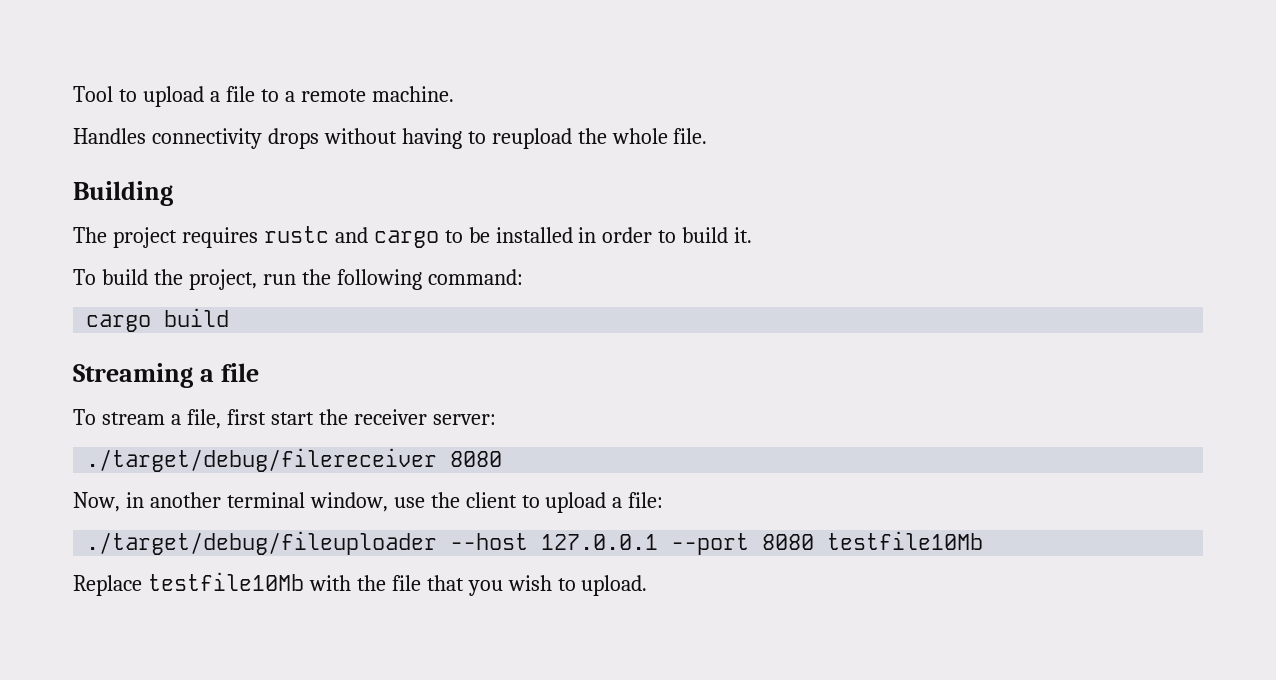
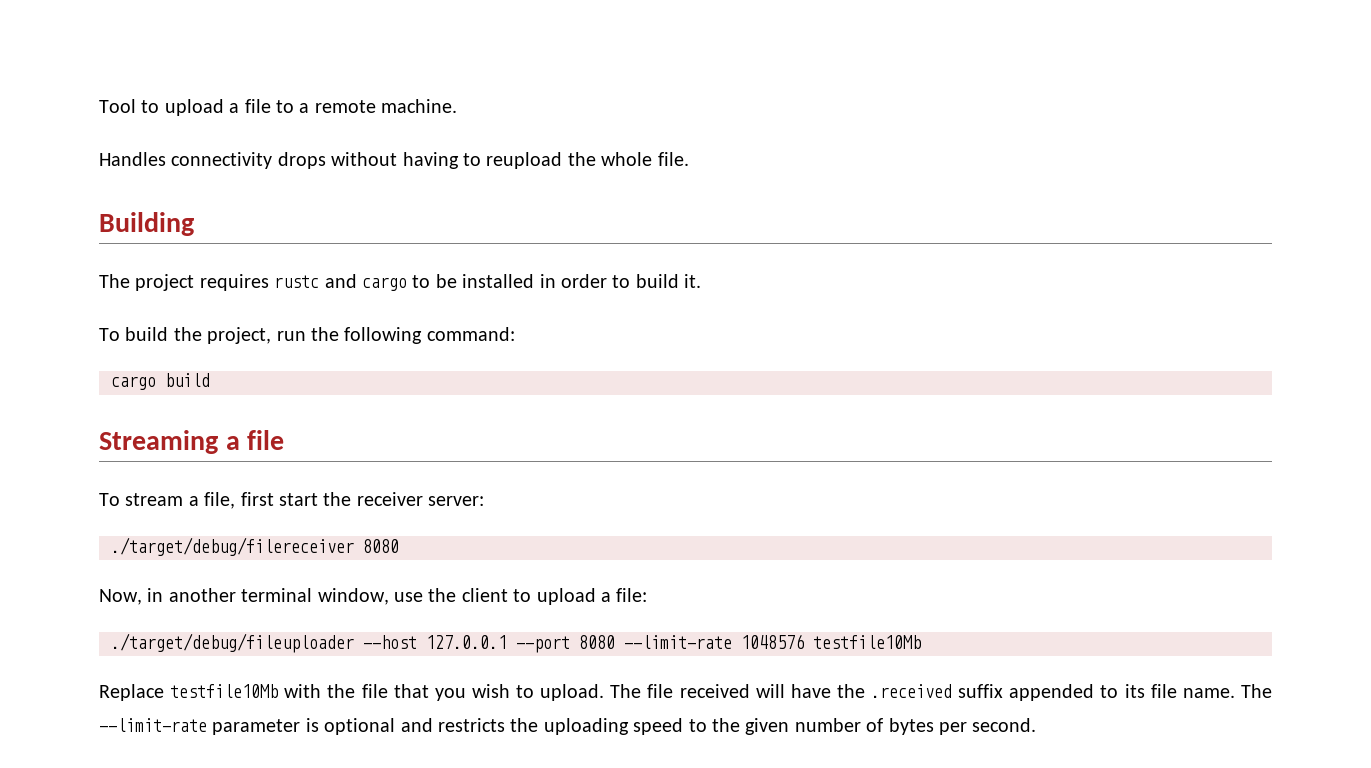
- ./target/debug/fileuploader --host 127.0.0.1 --port 8080 testfile10Mb
+ ./target/debug/fileuploader --host 127.0.0.1 --port 8080 --limit-rate 1048576 testfile10Mb
+ The file received will have the .received suffix appended to its file name. The --limit-rate parameter is optional and restricts the uploading speed to the given number of bytes per second.

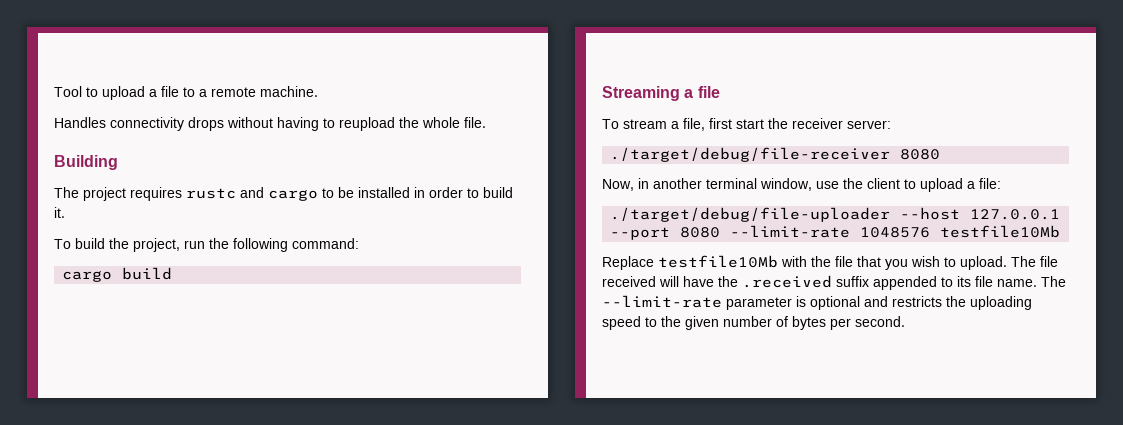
- ./target/debug/filereceiver 8080
+ ./target/debug/file-receiver 8080
- ./target/debug/fileuploader --host 127.0.0.1 --port 8080 --limit-rate 1048576 testfile10Mb
+ ./target/debug/file-uploader --host 127.0.0.1 --port 8080 --limit-rate 1048576 testfile10Mb

